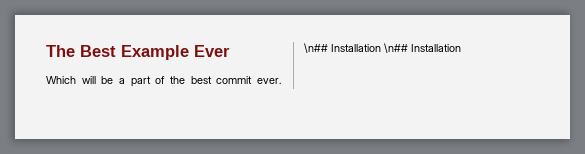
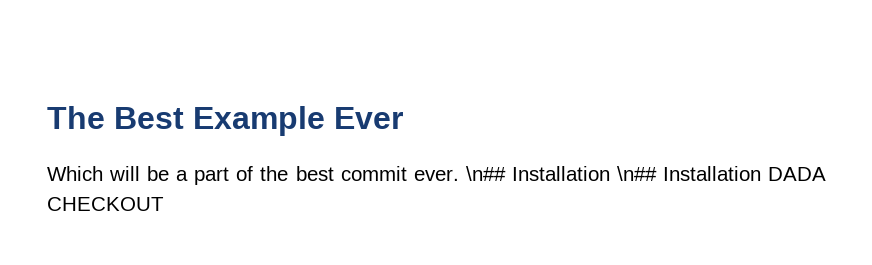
- \n## Installation \n## Installation
+ \n## Installation \n## Installation DADA CHECKOUT

